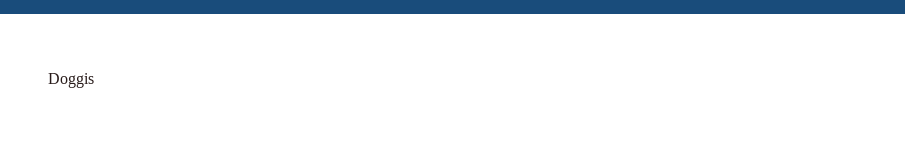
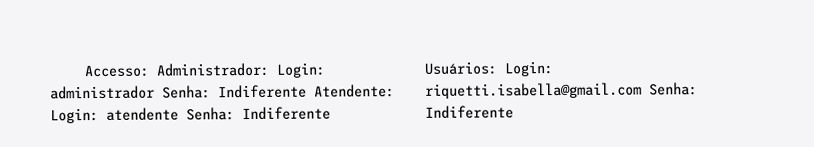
- Doggis
+ Accesso: Administrador: Login: administrador Senha: Indiferente Atendente: Login: atendente Senha: Indiferente Usuários: Login: riquetti.isabella@gmail.com Senha: Indiferente

